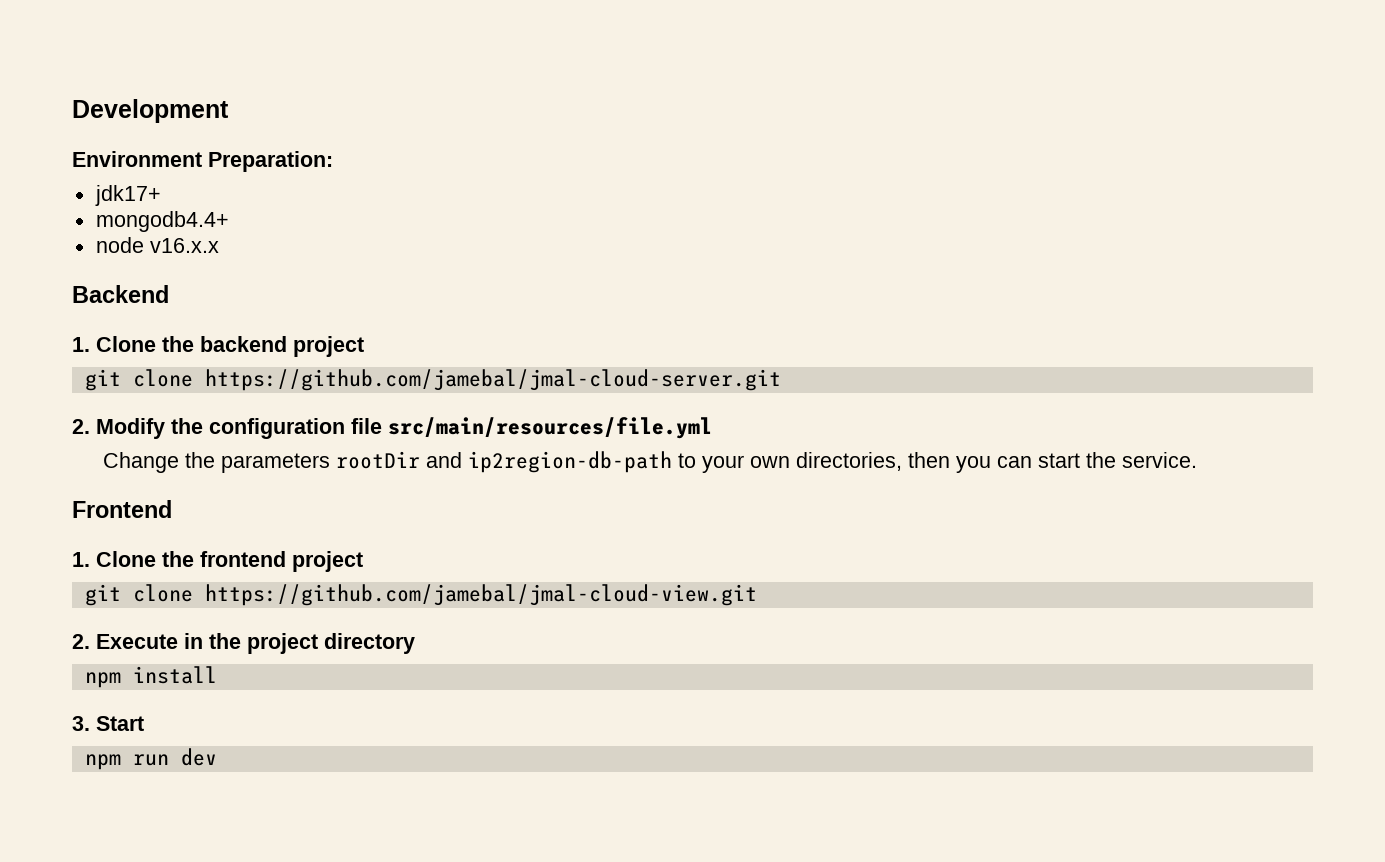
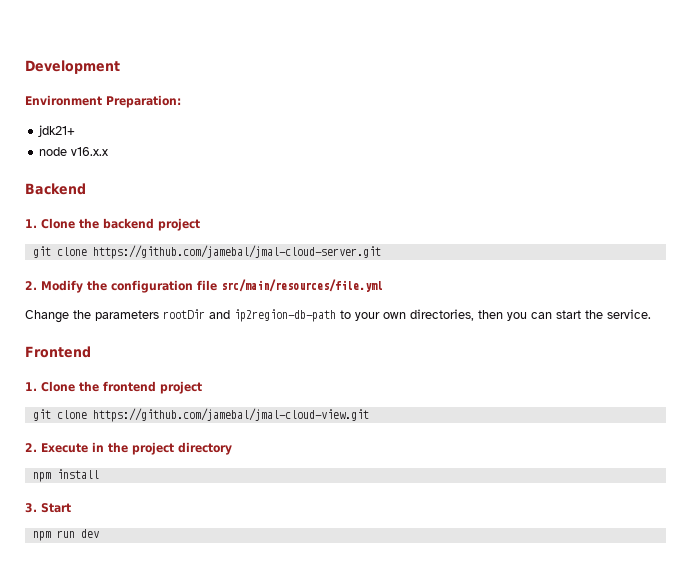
- jdk17+
- mongodb4.4+
+ jdk21+

